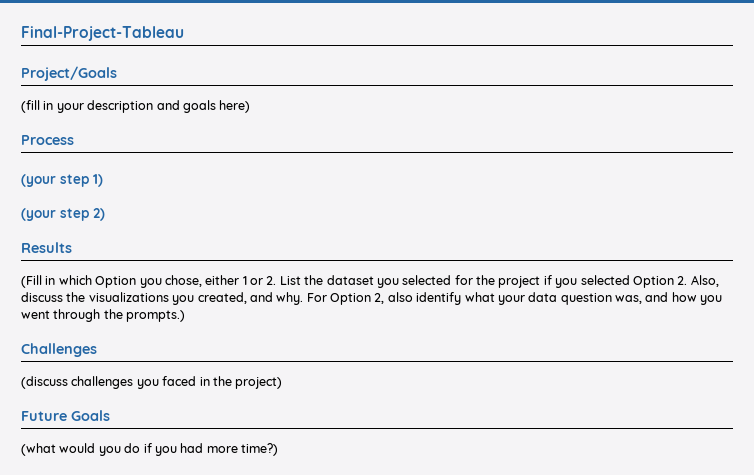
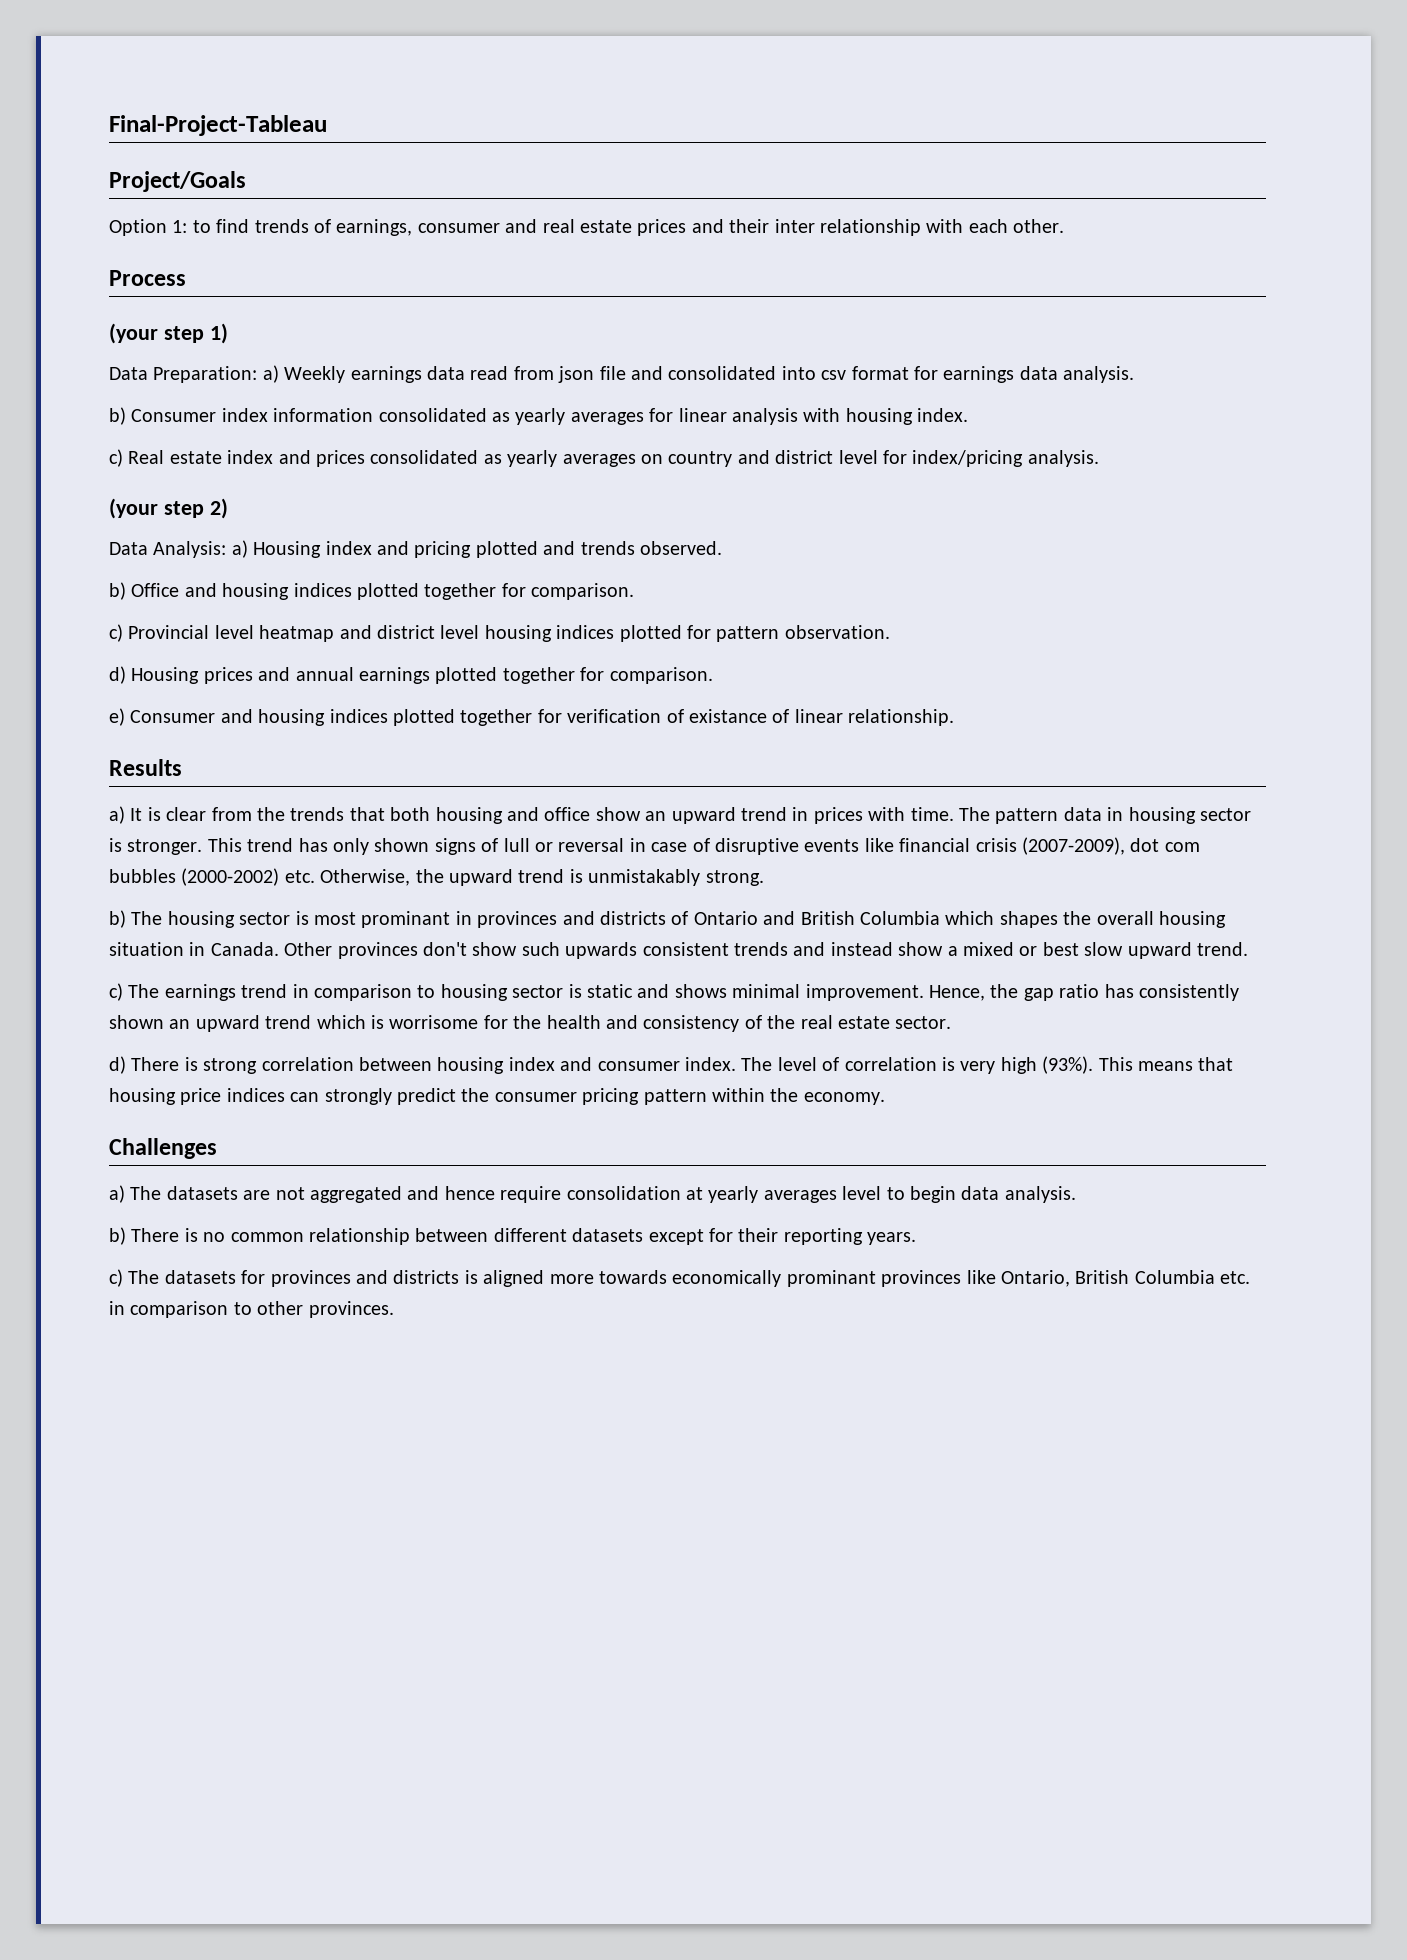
- (fill in your description and goals here)
+ Option 1: to find trends of earnings, consumer and real estate prices and their inter relationship with each other.
  Process
  (your step 1)
+ Data Preparation: a) Weekly earnings data read from json file and consolidated into csv format for earnings data analysis.
+ b) Consumer index information consolidated as yearly averages for linear analysis with housing index.
+ c) Real estate index and prices consolidated as yearly averages on country and district level for index/pricing analysis.
  (your step 2)
+ Data Analysis: a) Housing index and pricing plotted and trends observed.
+ b) Office and housing indices plotted together for comparison.
+ c) Provincial level heatmap and district level housing indices plotted for pattern observation.
+ d) Housing prices and annual earnings plotted together for comparison.
+ e) Consumer and housing indices plotted together for verification of existance of linear relationship.
  Results
- (Fill in which Option you chose, either 1 or 2. List the dataset you selected for the project if you selected Option 2. Also, discuss the visualizations you created, and why. For Option 2, also identify what your data question was, and how you went through the prompts.)
+ a) It is clear from the trends that both housing and office show an upward trend in prices with time. The pattern data in housing sector is stronger. This trend has only shown signs of lull or reversal in case of disruptive events like financial crisis (2007-2009), dot com bubbles (2000-2002) etc. Otherwise, the upward trend is unmistakably strong.
+ b) The housing sector is most prominant in provinces and districts of Ontario and British Columbia which shapes the overall housing situation in Canada. Other provinces don't show such upwards consistent trends and instead show a mixed or best slow upward trend.
+ c) The earnings trend in comparison to housing sector is static and shows minimal improvement. Hence, the gap ratio has consistently shown an upward trend which is worrisome for the health and consistency of the real estate sector.
+ d) There is strong correlation between housing index and consumer index. The level of correlation is very high (93%). This means that housing price indices can strongly predict the consumer pricing pattern within the economy.
  Challenges
- (discuss challenges you faced in the project)
- Future Goals
- (what would you do if you had more time?)
+ a) The datasets are not aggregated and hence require consolidation at yearly averages level to begin data analysis.
+ b) There is no common relationship between different datasets except for their reporting years.
+ c) The datasets for provinces and districts is aligned more towards economically prominant provinces like Ontario, British Columbia etc. in comparison to other provinces.

